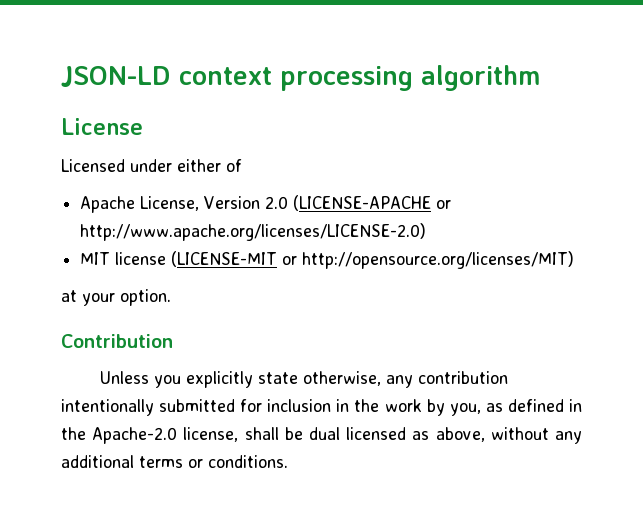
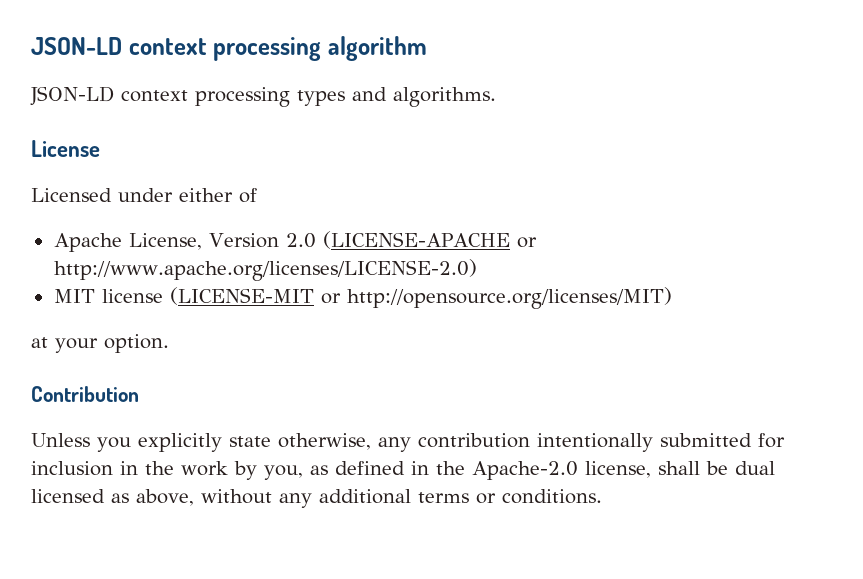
+ JSON-LD context processing types and algorithms.

